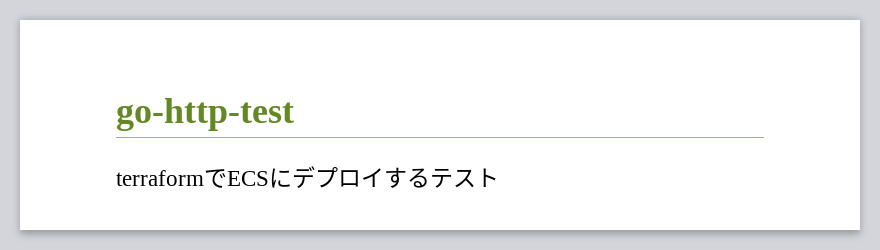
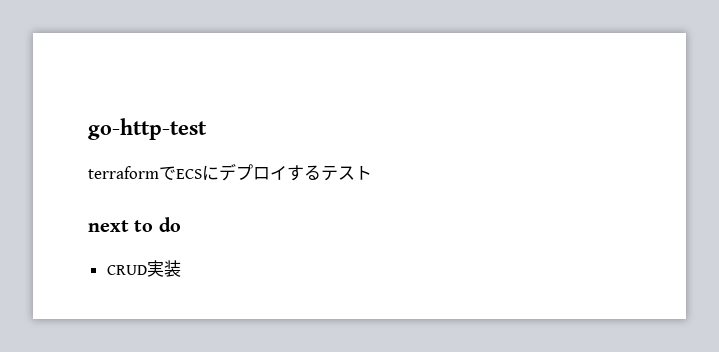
+ next to do
+ CRUD実装

